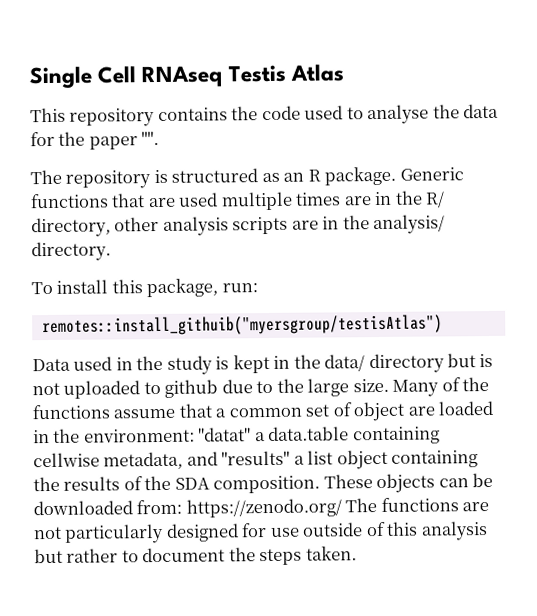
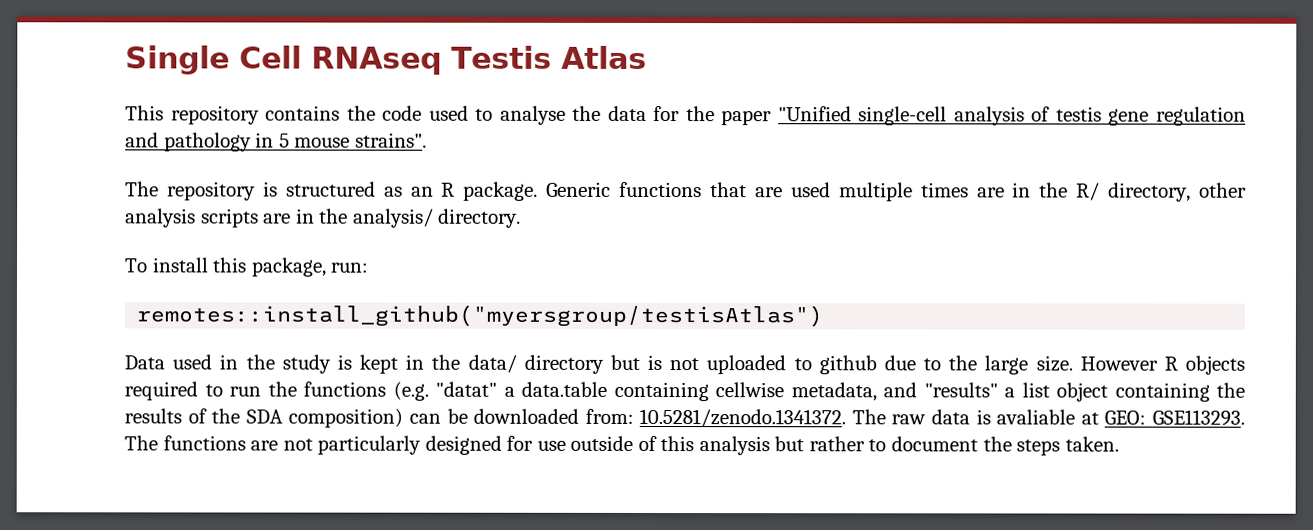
- This repository contains the code used to analyse the data for the paper "".
+ This repository contains the code used to analyse the data for the paper "Unified single-cell analysis of testis gene regulation and pathology in 5 mouse strains".
- remotes::install_githuib("myersgroup/testisAtlas")
+ remotes::install_github("myersgroup/testisAtlas")
- Many of the functions assume that a common set of object are loaded in the environment: "datat" a data.table containing cellwise metadata, and "results" a list object containing the results of the SDA composition. These objects can be downloaded from: https://zenodo.org/ The functions are not particularly designed for use outside of this analysis but rather to document the steps taken.
+ However R objects required to run the functions (e.g. "datat" a data.table containing cellwise metadata, and "results" a list object containing the results of the SDA composition) can be downloaded from: 10.5281/zenodo.1341372. The raw data is avaliable at GEO: GSE113293. The functions are not particularly designed for use outside of this analysis but rather to document the steps taken.

